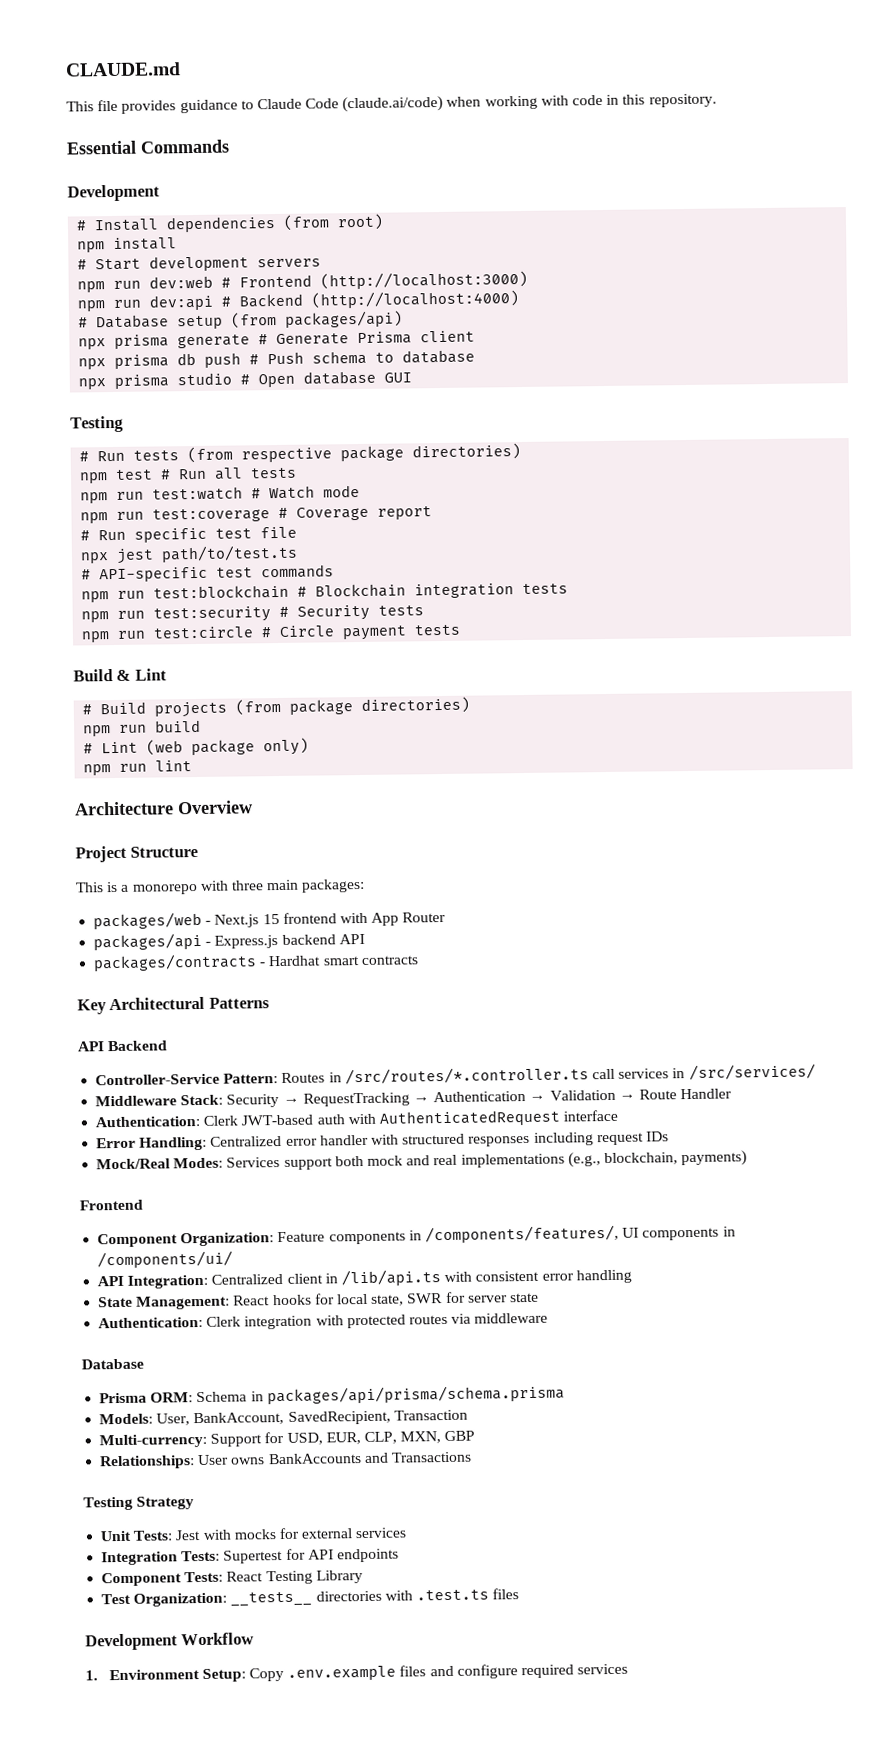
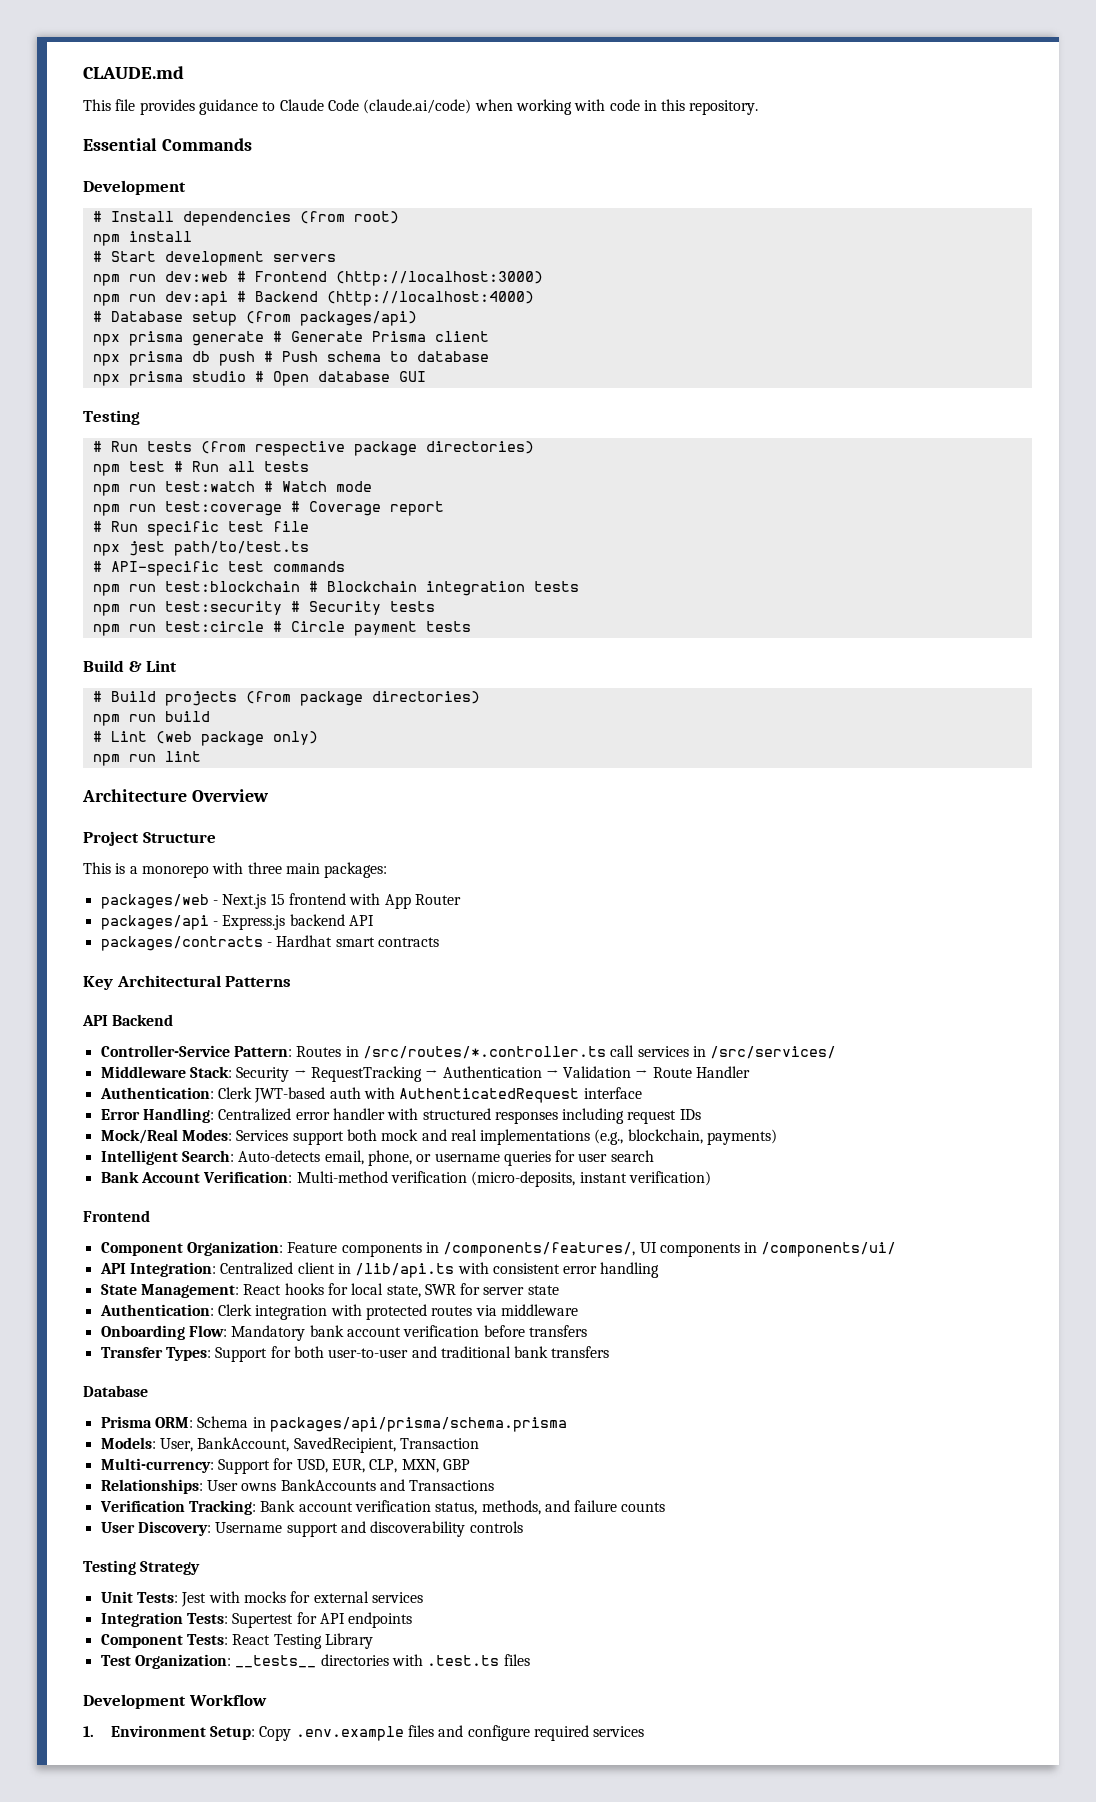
+ Intelligent Search: Auto-detects email, phone, or username queries for user search
+ Bank Account Verification: Multi-method verification (micro-deposits, instant verification)
+ Onboarding Flow: Mandatory bank account verification before transfers
+ Transfer Types: Support for both user-to-user and traditional bank transfers
+ Verification Tracking: Bank account verification status, methods, and failure counts
+ User Discovery: Username support and discoverability controls

